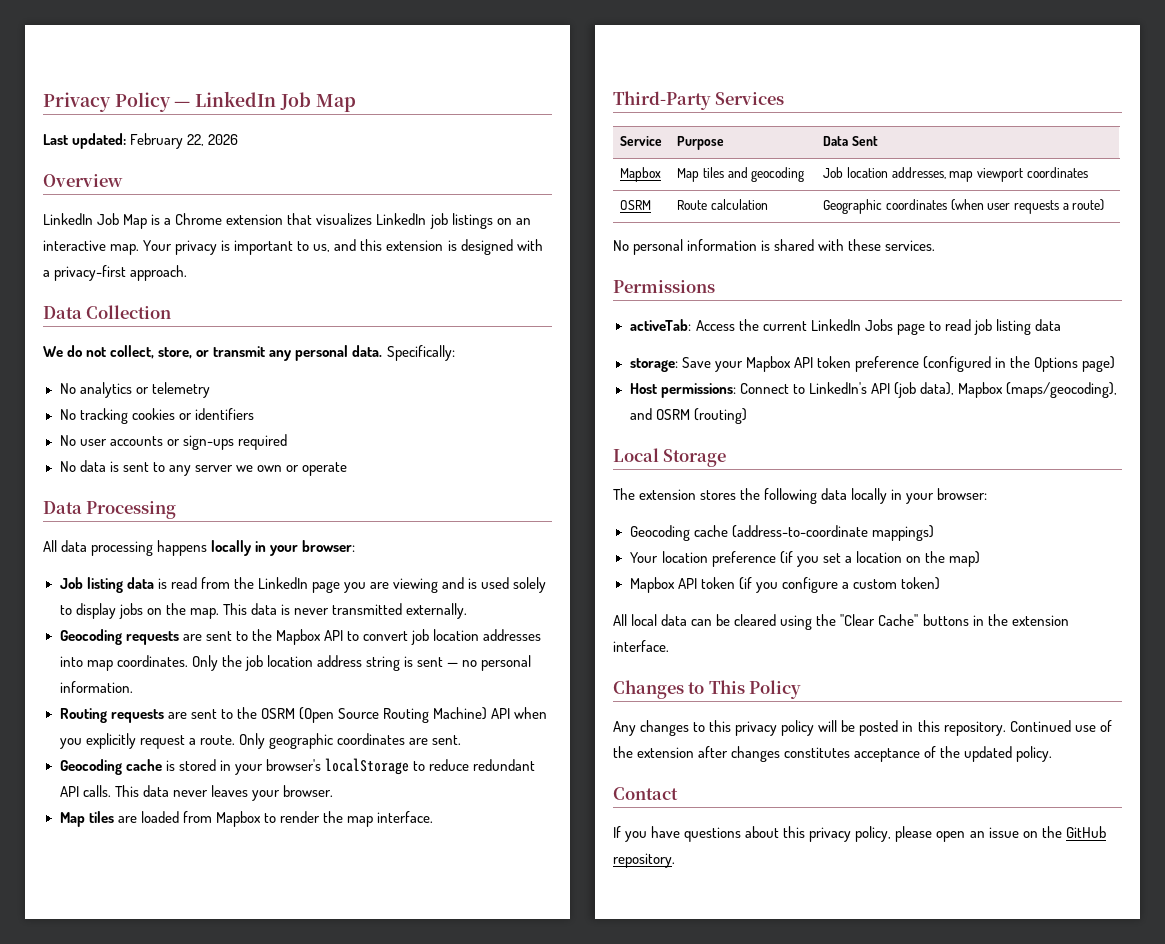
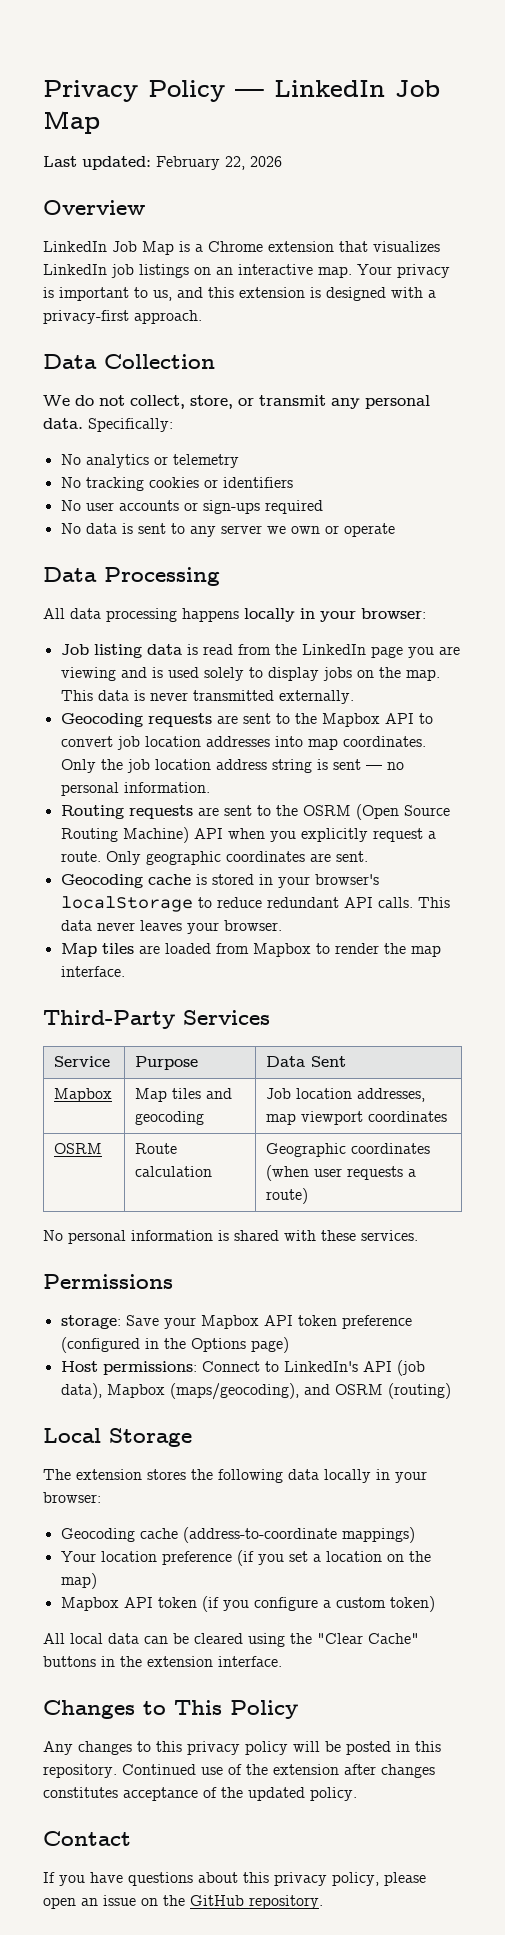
- activeTab: Access the current LinkedIn Jobs page to read job listing data

